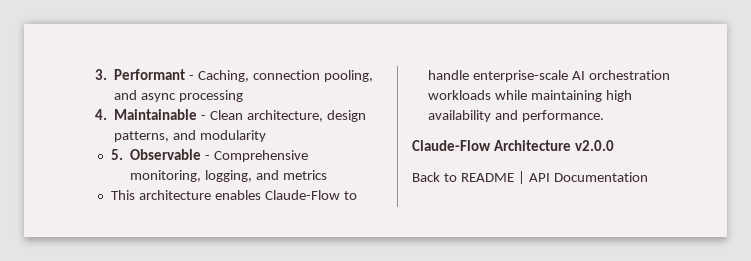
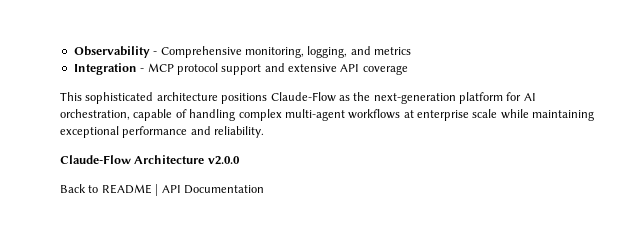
- 3. Performant - Caching, connection pooling, and async processing
- 4. Maintainable - Clean architecture, design patterns, and modularity
- 5. Observable - Comprehensive monitoring, logging, and metrics
+ Observability - Comprehensive monitoring, logging, and metrics
- This architecture enables Claude-Flow to handle enterprise-scale AI orchestration workloads while maintaining high availability and performance.
+ Integration - MCP protocol support and extensive API coverage
+ This sophisticated architecture positions Claude-Flow as the next-generation platform for AI orchestration, capable of handling complex multi-agent workflows at enterprise scale while maintaining exceptional performance and reliability.

